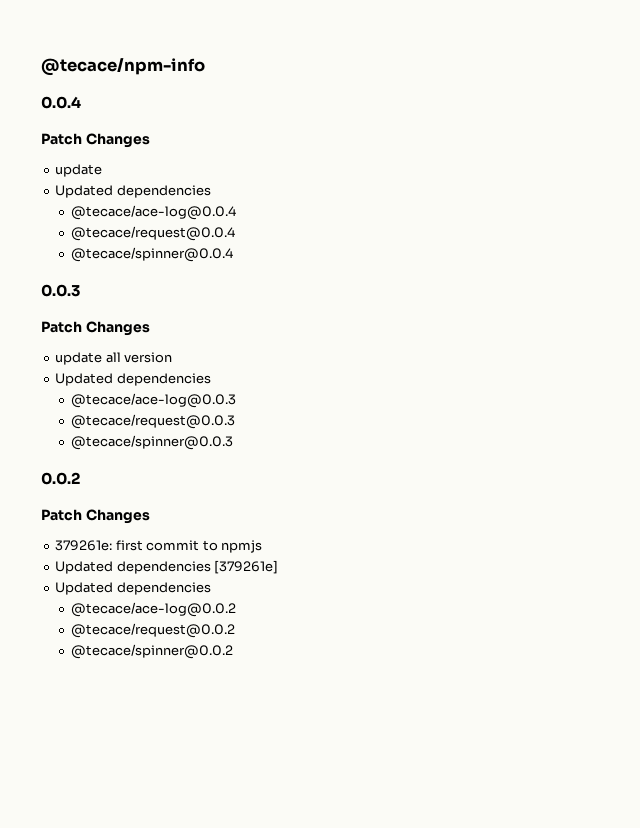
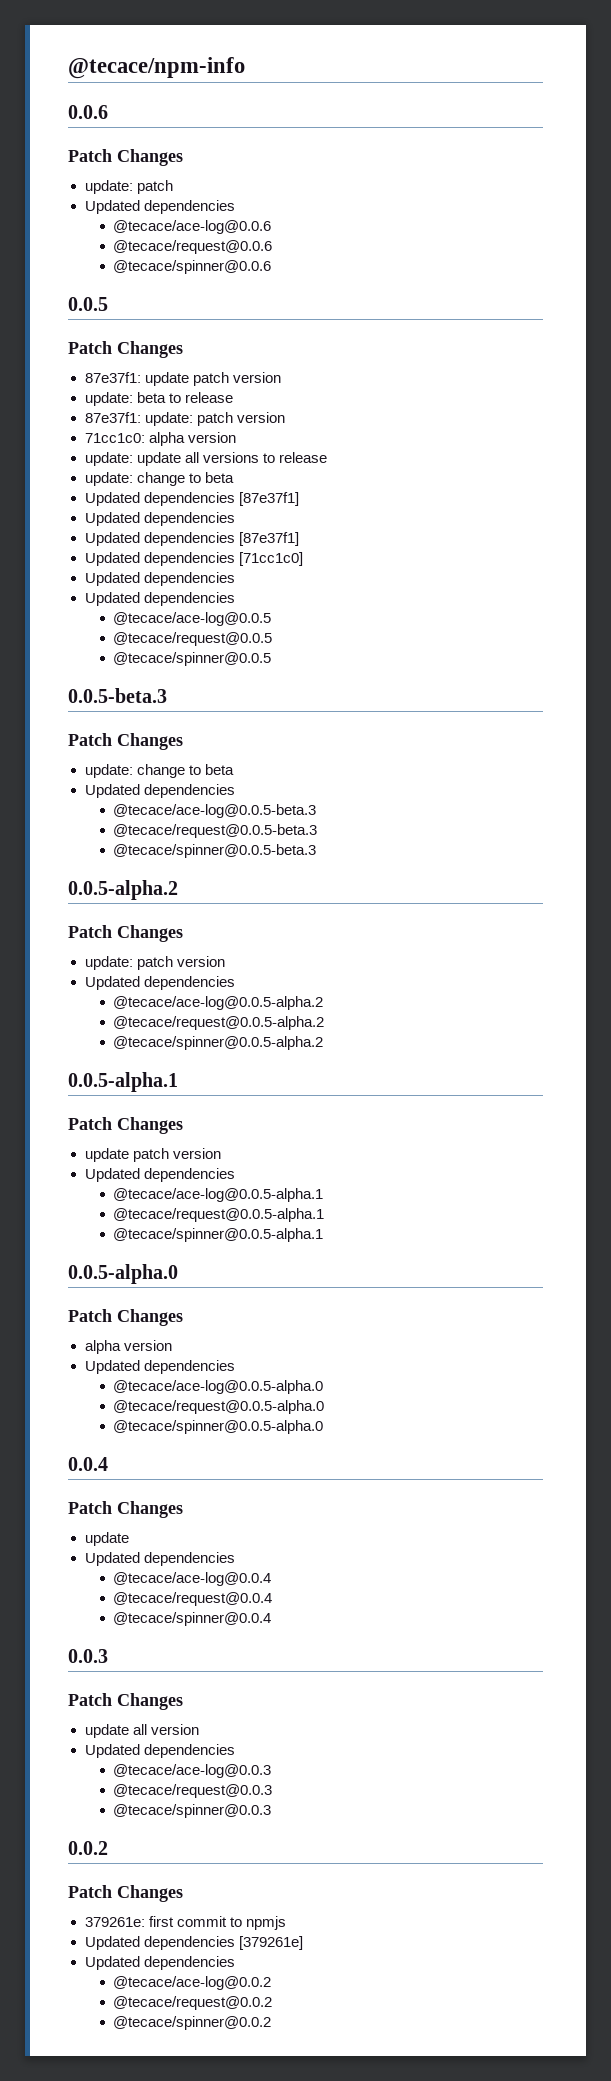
+ 0.0.6
+ Patch Changes
+ update: patch
+ Updated dependencies
+ @tecace/ace-log@0.0.6
+ @tecace/request@0.0.6
+ @tecace/spinner@0.0.6
+ 0.0.5
+ Patch Changes
+ 87e37f1: update patch version
+ update: beta to release
+ 87e37f1: update: patch version
+ 71cc1c0: alpha version
+ update: update all versions to release
+ update: change to beta
+ Updated dependencies [87e37f1]
+ Updated dependencies
+ Updated dependencies [87e37f1]
+ Updated dependencies [71cc1c0]
+ Updated dependencies
+ Updated dependencies
+ @tecace/ace-log@0.0.5
+ @tecace/request@0.0.5
+ @tecace/spinner@0.0.5
+ 0.0.5-beta.3
+ Patch Changes
+ update: change to beta
+ Updated dependencies
+ @tecace/ace-log@0.0.5-beta.3
+ @tecace/request@0.0.5-beta.3
+ @tecace/spinner@0.0.5-beta.3
+ 0.0.5-alpha.2
+ Patch Changes
+ update: patch version
+ Updated dependencies
+ @tecace/ace-log@0.0.5-alpha.2
+ @tecace/request@0.0.5-alpha.2
+ @tecace/spinner@0.0.5-alpha.2
+ 0.0.5-alpha.1
+ Patch Changes
+ update patch version
+ Updated dependencies
+ @tecace/ace-log@0.0.5-alpha.1
+ @tecace/request@0.0.5-alpha.1
+ @tecace/spinner@0.0.5-alpha.1
+ 0.0.5-alpha.0
+ Patch Changes
+ alpha version
+ Updated dependencies
+ @tecace/ace-log@0.0.5-alpha.0
+ @tecace/request@0.0.5-alpha.0
+ @tecace/spinner@0.0.5-alpha.0

